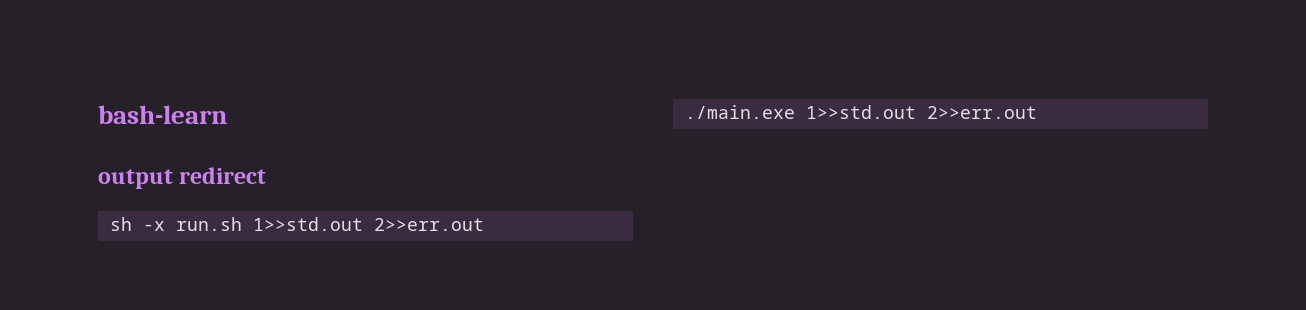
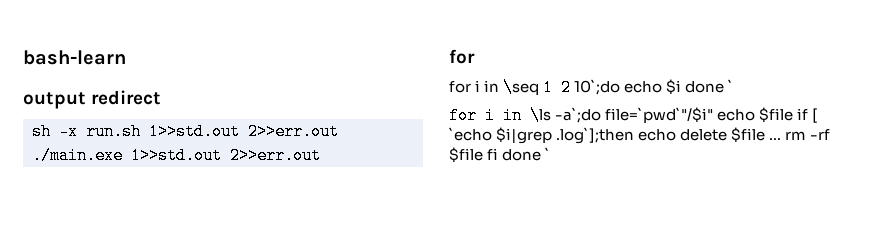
  ./main.exe 1>>std.out 2>>err.out
+ for
+ for i in \seq 1 2 10`;do echo $i done `
+ for i in \ls -a`;do file=`pwd`"/$i" echo $file if [ `echo $i|grep .log`];then echo delete $file ... rm -rf $file fi done `

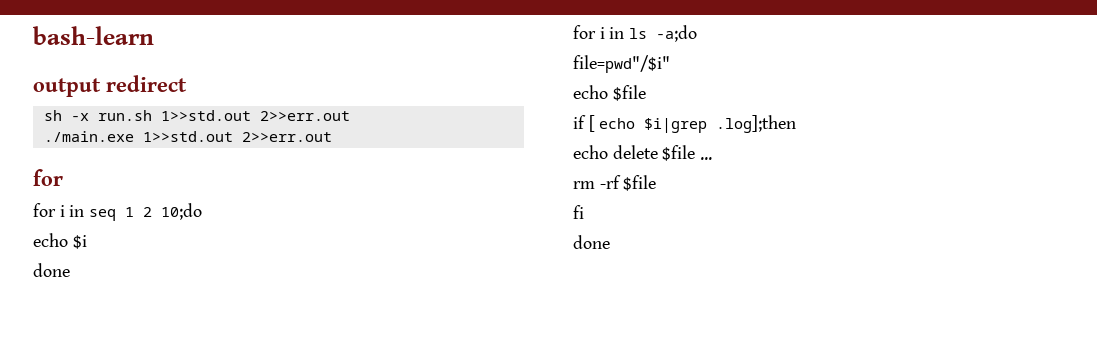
- for i in \seq 1 2 10`;do echo $i done `
- for i in \ls -a`;do file=`pwd`"/$i" echo $file if [ `echo $i|grep .log`];then echo delete $file ... rm -rf $file fi done `
+ for i in seq 1 2 10;do
+ echo $i
+ done
+ for i in ls -a;do
+ file=pwd"/$i"
+ echo $file
+ if [ echo $i|grep .log];then
+ echo delete $file ...
+ rm -rf $file
+ fi
+ done

